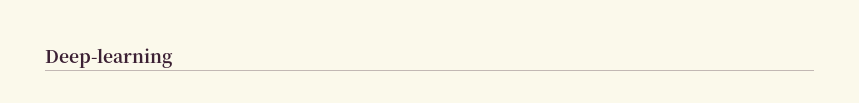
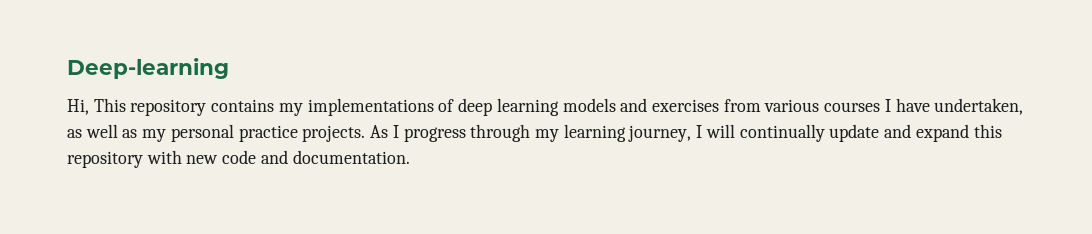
+ Hi, This repository contains my implementations of deep learning models and exercises from various courses I have undertaken, as well as my personal practice projects. As I progress through my learning journey, I will continually update and expand this repository with new code and documentation.

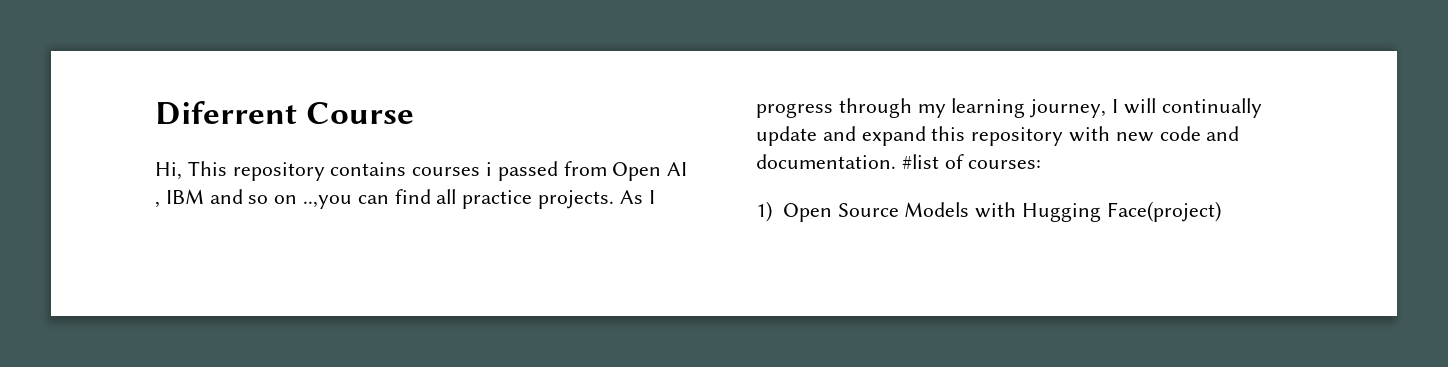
- Deep-learning
+ Diferrent Course
- Hi, This repository contains my implementations of deep learning models and exercises from various courses I have undertaken, as well as my personal practice projects.
+ Hi, This repository contains courses i passed from Open AI , IBM and so on ..,you can find all practice projects.
+ #list of courses:
+ 1) Open Source Models with Hugging Face(project)

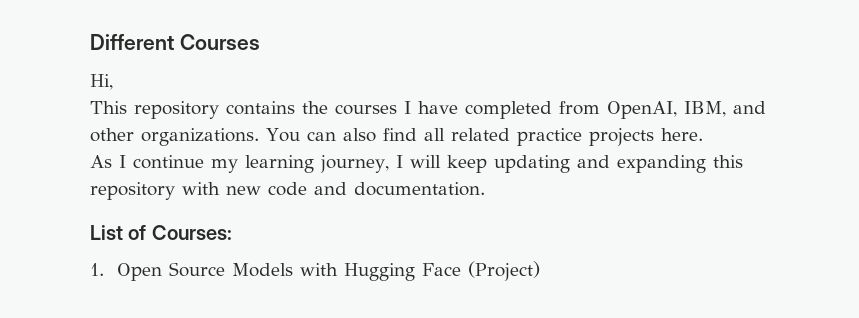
- Diferrent Course
+ Different Courses
- Hi, This repository contains courses i passed from Open AI , IBM and so on ..,you can find all practice projects. As I progress through my learning journey, I will continually update and expand this repository with new code and documentation. #list of courses:
- 1) Open Source Models with Hugging Face(project)
+ Hi,
+ This repository contains the courses I have completed from OpenAI, IBM, and other organizations. You can also find all related practice projects here.
+ As I continue my learning journey, I will keep updating and expanding this repository with new code and documentation.
+ List of Courses:
+ 1. Open Source Models with Hugging Face (Project)

